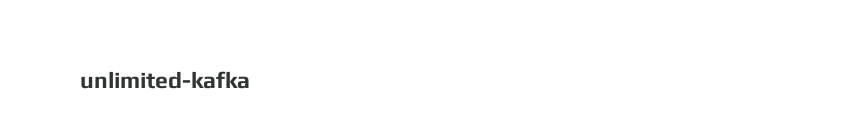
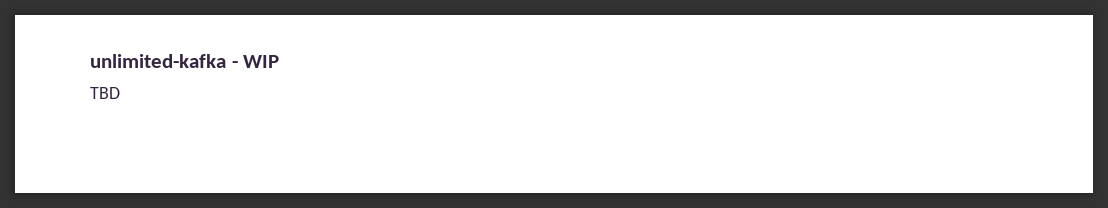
- unlimited-kafka
+ unlimited-kafka - WIP
+ TBD

